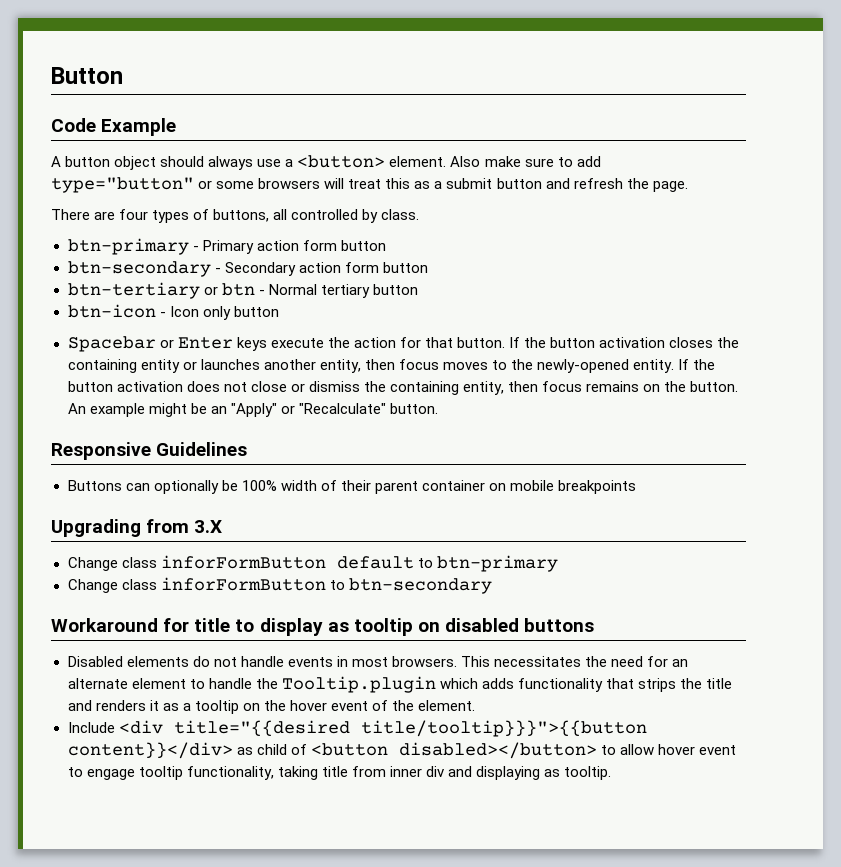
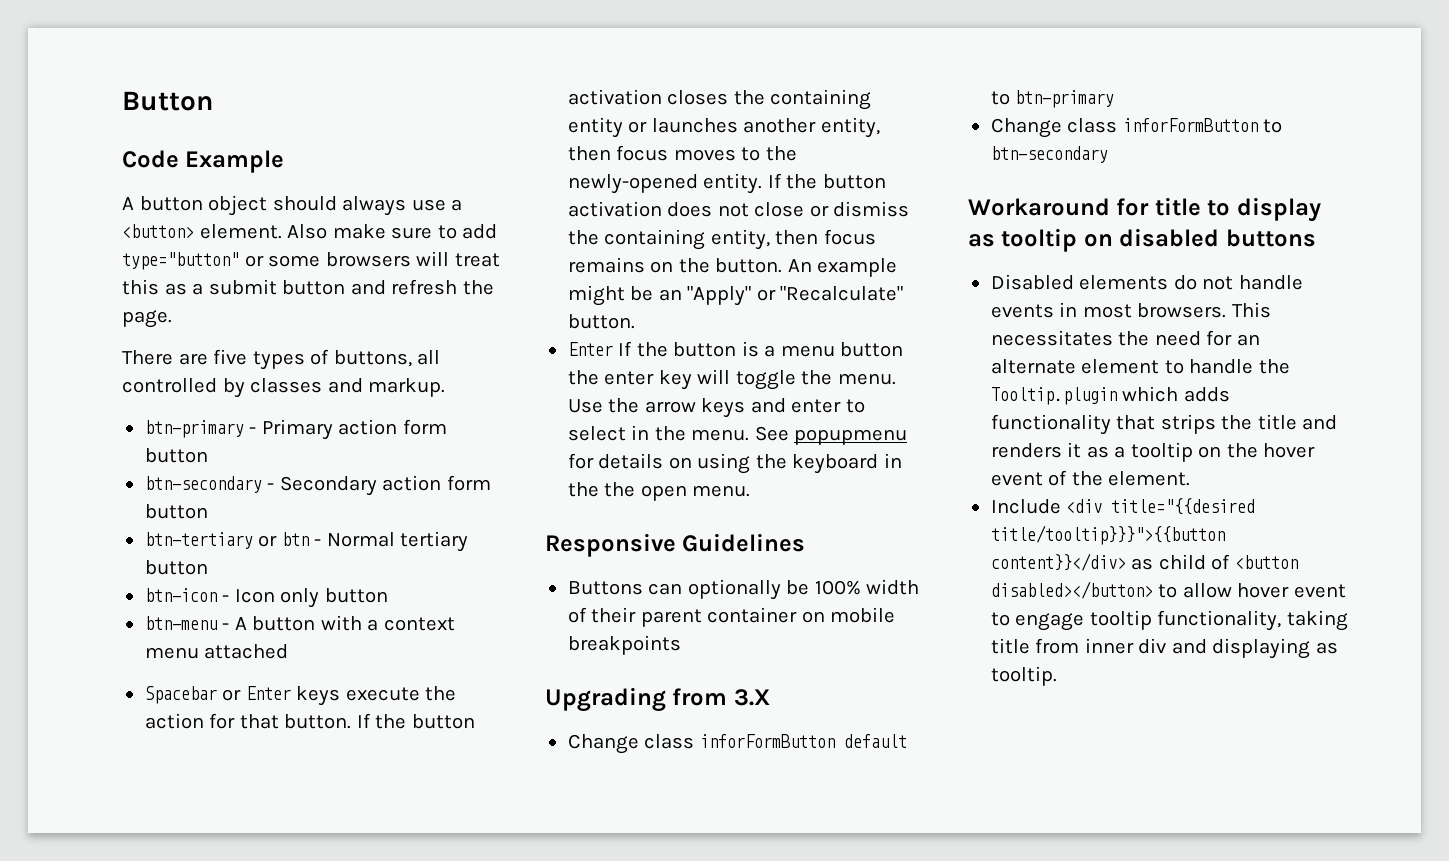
- There are four types of buttons, all controlled by class.
+ There are five types of buttons, all controlled by classes and markup.
+ btn-menu - A button with a context menu attached
+ Enter If the button is a menu button the enter key will toggle the menu. Use the arrow keys and enter to select in the menu. See popupmenu for details on using the keyboard in the the open menu.

